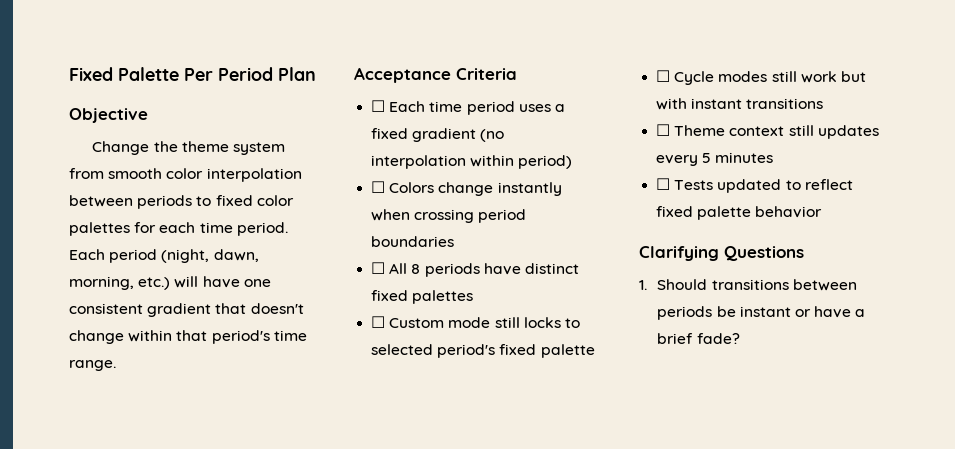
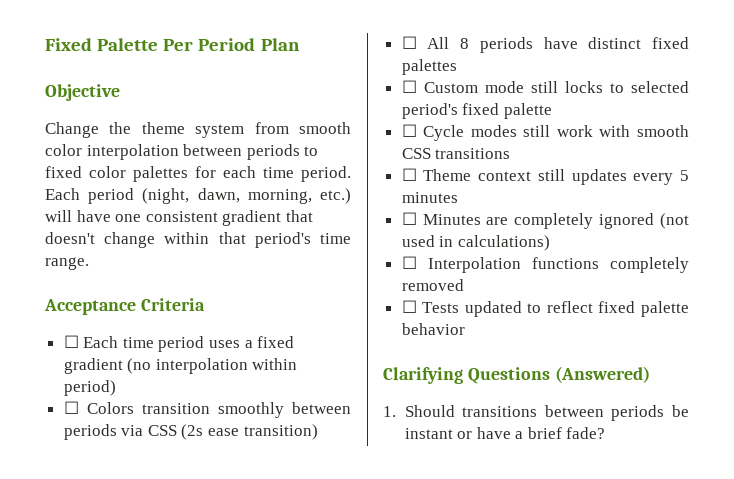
- ☐ Colors change instantly when crossing period boundaries
+ ☐ Colors transition smoothly between periods via CSS (2s ease transition)
- ☐ Cycle modes still work but with instant transitions
+ ☐ Cycle modes still work with smooth CSS transitions
+ ☐ Minutes are completely ignored (not used in calculations)
+ ☐ Interpolation functions completely removed
- Clarifying Questions
+ Clarifying Questions (Answered)

